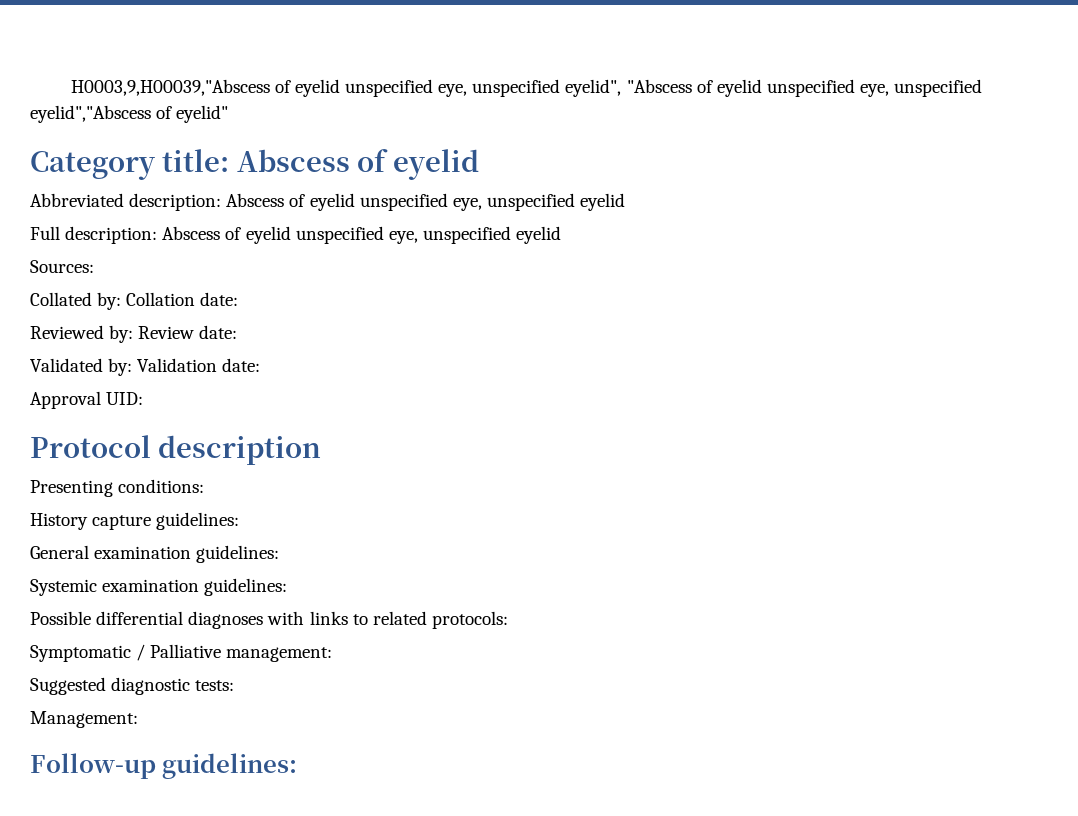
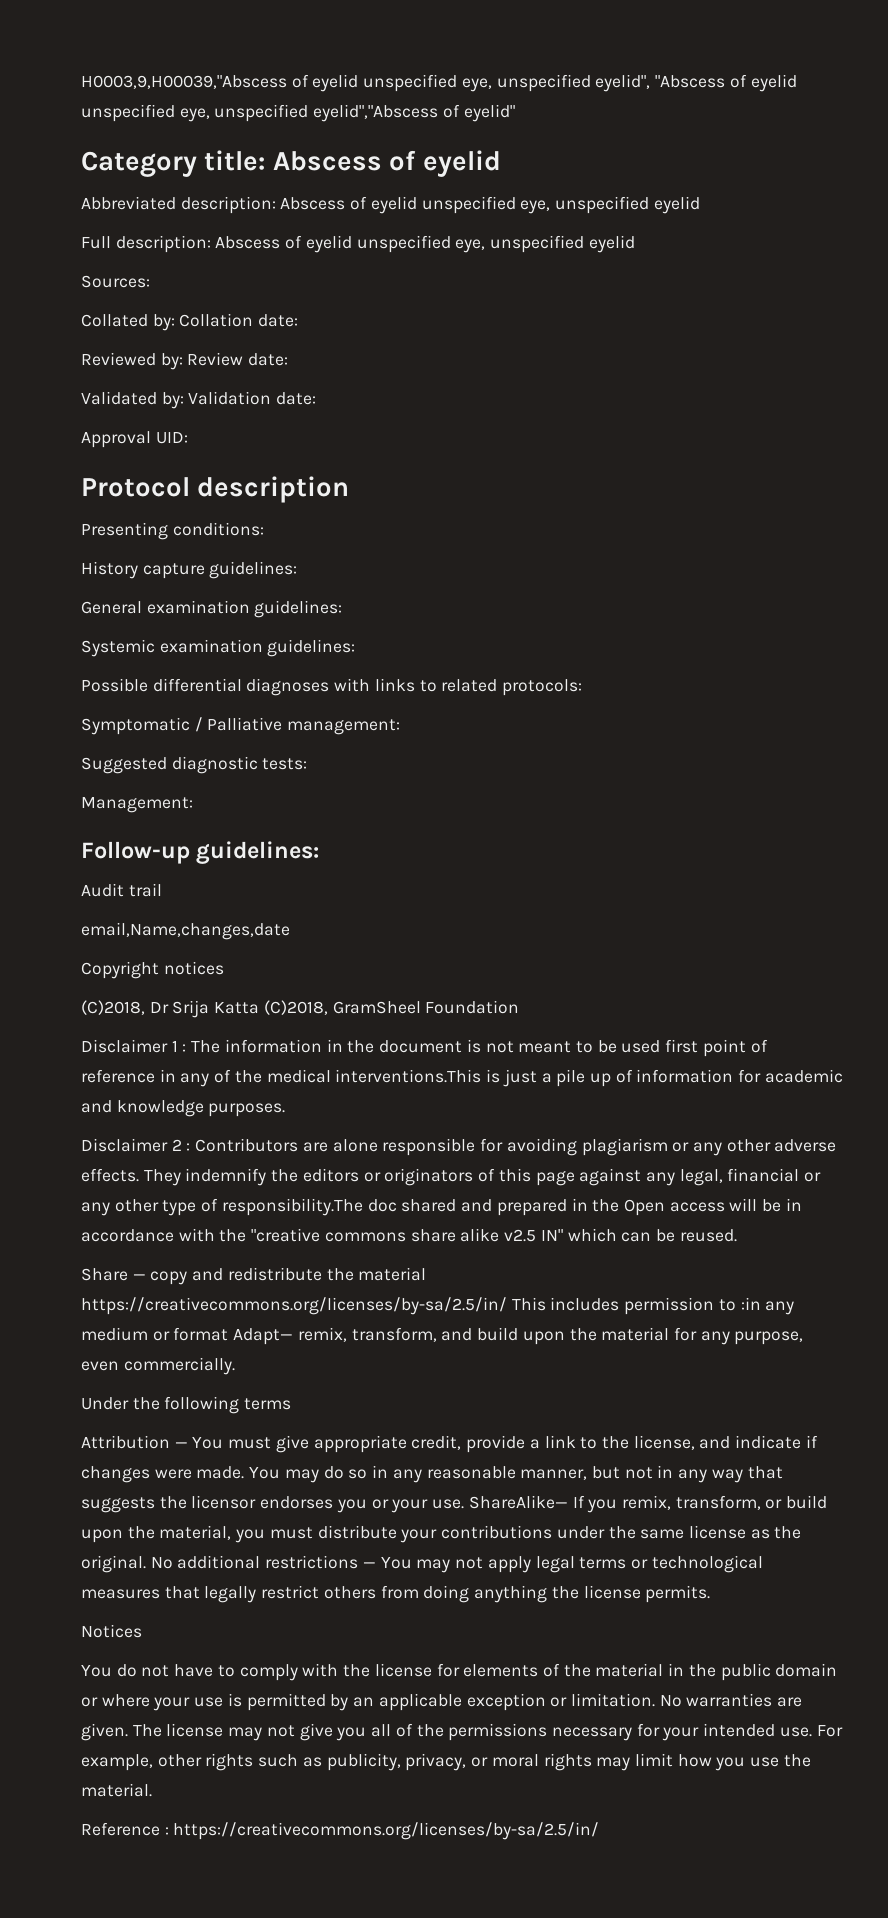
+ Audit trail
+ email,Name,changes,date
+ Copyright notices
+ (C)2018, Dr Srija Katta (C)2018, GramSheel Foundation
+ Disclaimer 1 : The information in the document is not meant to be used first point of reference in any of the medical interventions.This is just a pile up of information for academic and knowledge purposes.
+ Disclaimer 2 : Contributors are alone responsible for avoiding plagiarism or any other adverse effects. They indemnify the editors or originators of this page against any legal, financial or any other type of responsibility.The doc shared and prepared in the Open access will be in accordance with the "creative commons share alike v2.5 IN" which can be reused.
+ Share — copy and redistribute the material https://creativecommons.org/licenses/by-sa/2.5/in/ This includes permission to :in any medium or format Adapt— remix, transform, and build upon the material for any purpose, even commercially.
+ Under the following terms
+ Attribution — You must give appropriate credit, provide a link to the license, and indicate if changes were made. You may do so in any reasonable manner, but not in any way that suggests the licensor endorses you or your use. ShareAlike— If you remix, transform, or build upon the material, you must distribute your contributions under the same license as the original. No additional restrictions — You may not apply legal terms or technological measures that legally restrict others from doing anything the license permits.
+ Notices
+ You do not have to comply with the license for elements of the material in the public domain or where your use is permitted by an applicable exception or limitation. No warranties are given. The license may not give you all of the permissions necessary for your intended use. For example, other rights such as publicity, privacy, or moral rights may limit how you use the material.
+ Reference : https://creativecommons.org/licenses/by-sa/2.5/in/

